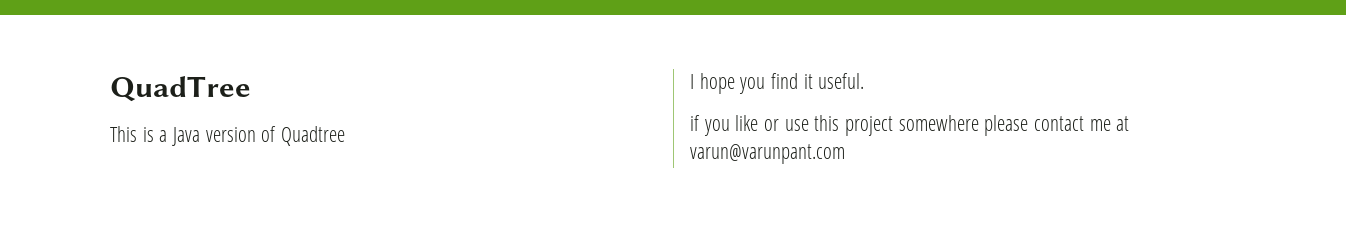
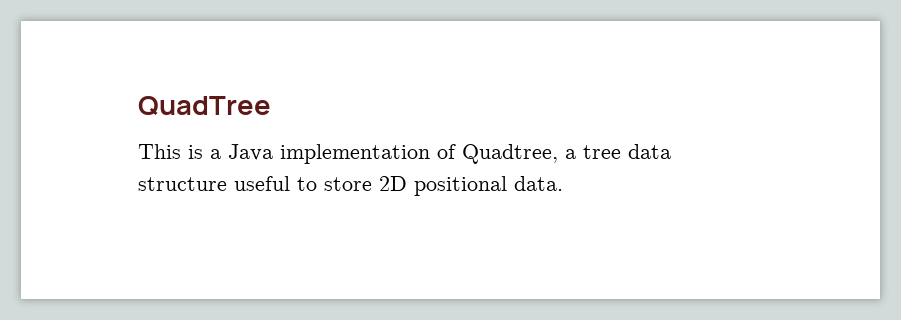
- This is a Java version of Quadtree
- I hope you find it useful.
- if you like or use this project somewhere please contact me at varun@varunpant.com
+ This is a Java implementation of Quadtree, a tree data structure useful to store 2D positional data.

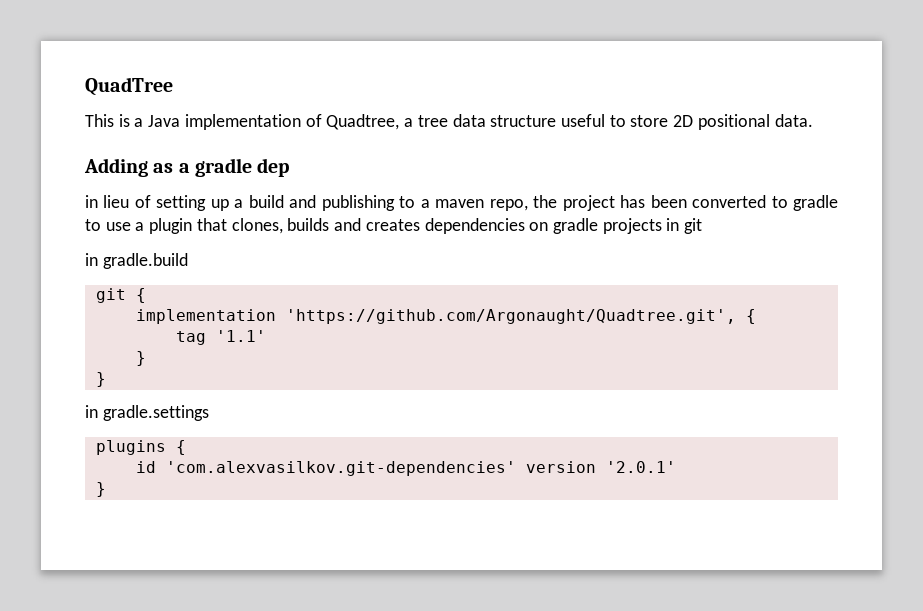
+ Adding as a gradle dep
+ in lieu of setting up a build and publishing to a maven repo, the project has been converted to gradle to use a plugin that clones, builds and creates dependencies on gradle projects in git
+ in gradle.build
+ git {
+ implementation 'https://github.com/Argonaught/Quadtree.git', {
+ tag '1.1'
+ }
+ }
+ in gradle.settings
+ plugins {
+ id 'com.alexvasilkov.git-dependencies' version '2.0.1'
+ }

